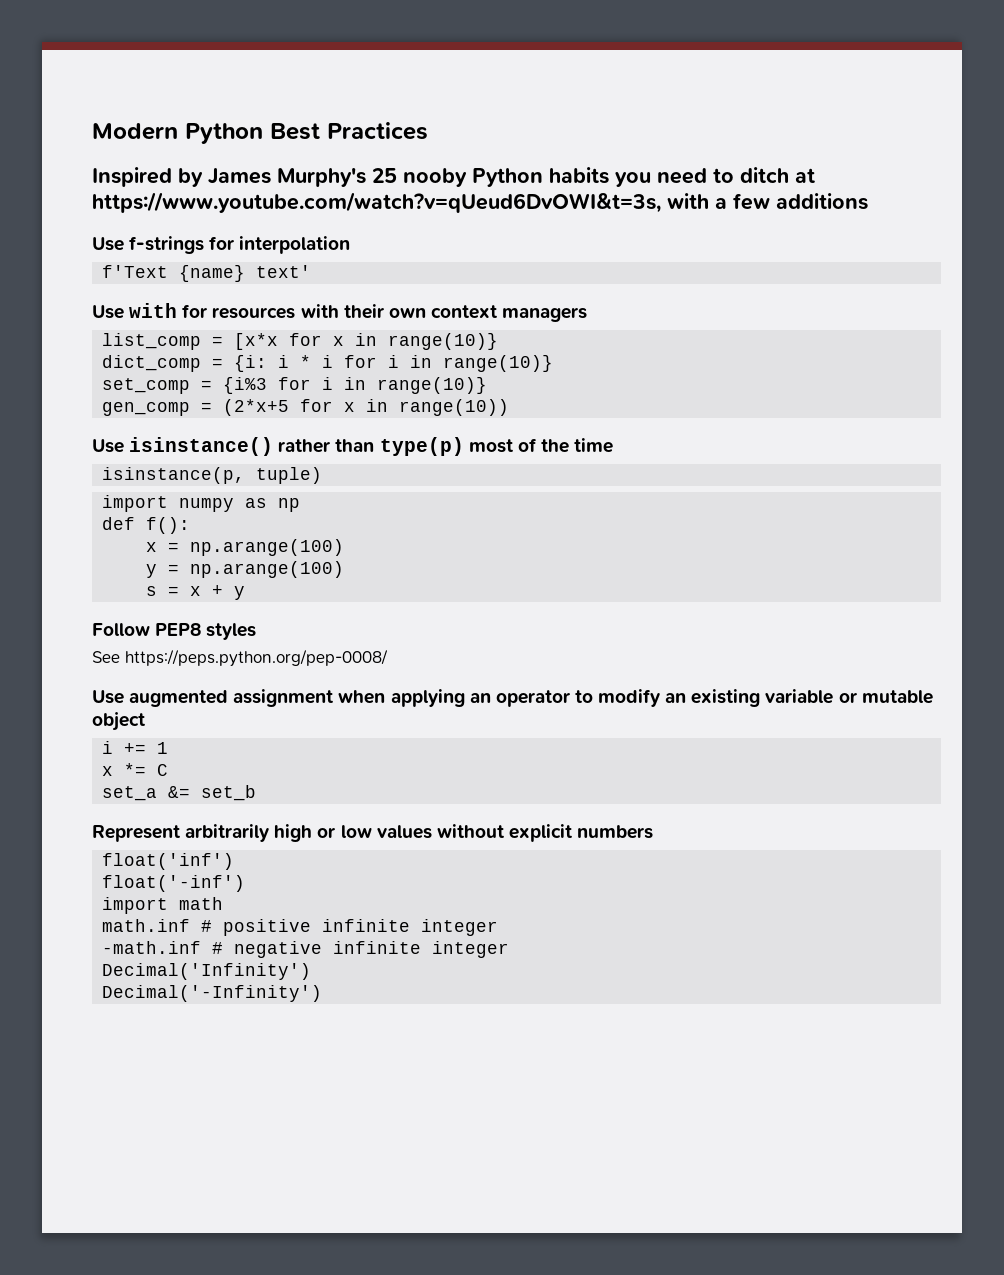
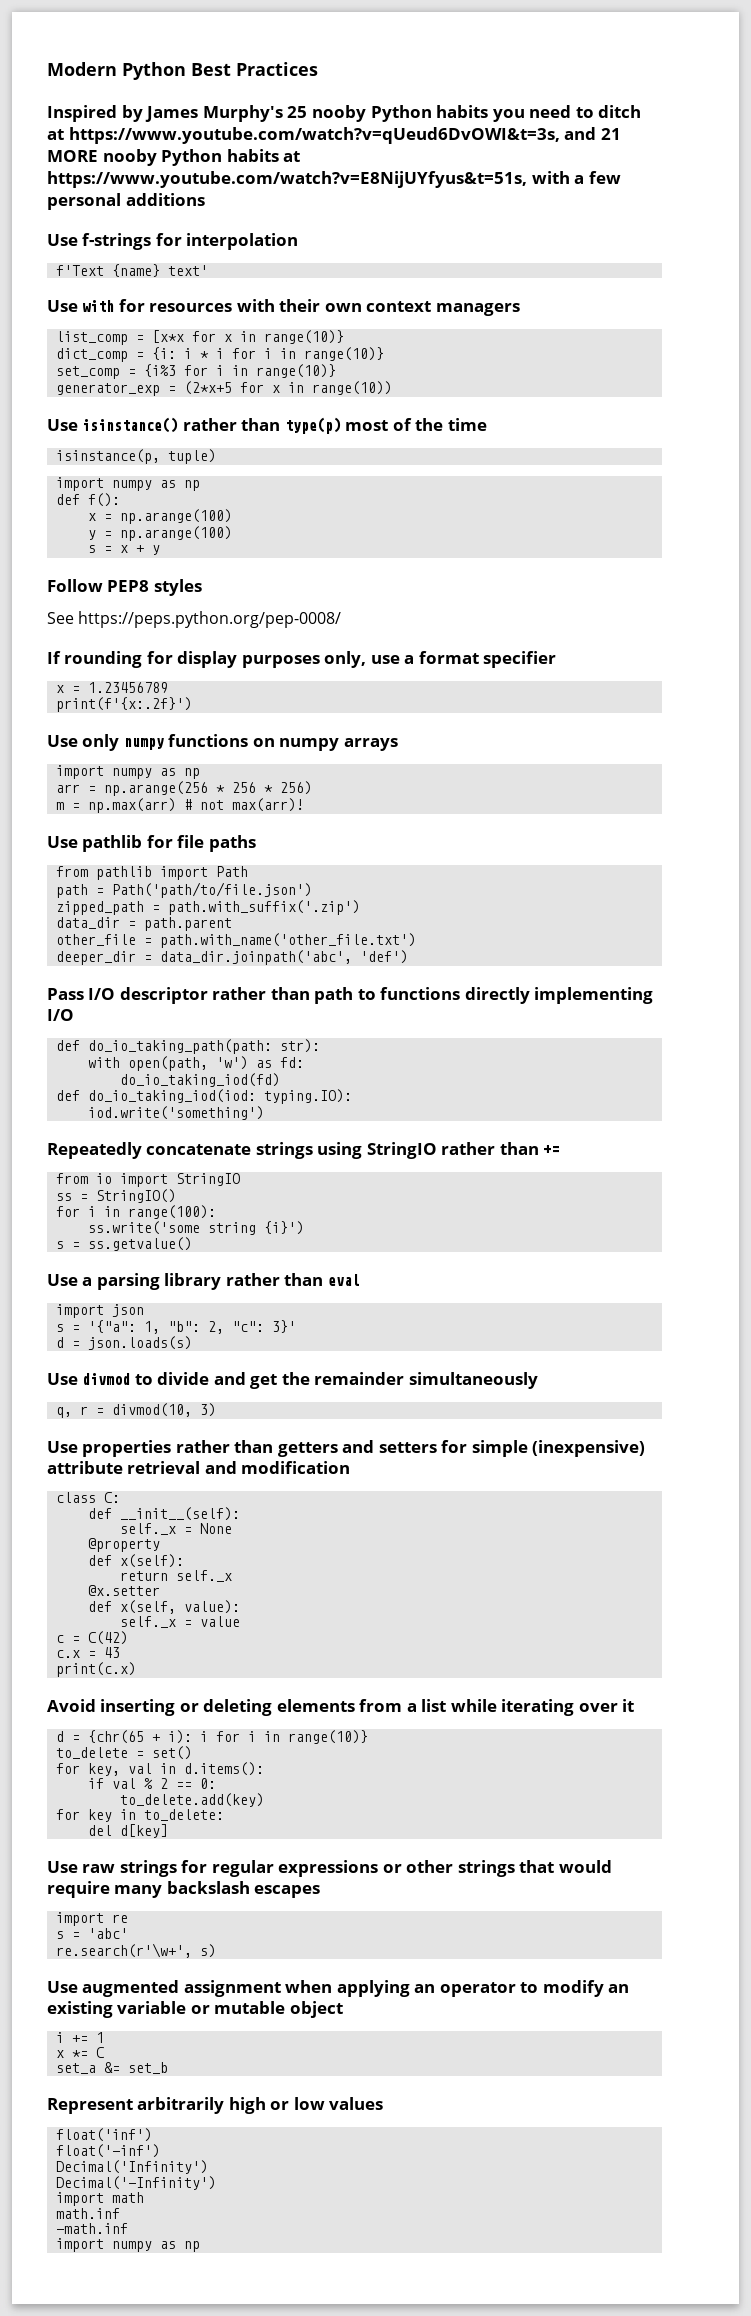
- Inspired by James Murphy's 25 nooby Python habits you need to ditch at https://www.youtube.com/watch?v=qUeud6DvOWI&t=3s, with a few additions
+ Inspired by James Murphy's 25 nooby Python habits you need to ditch at https://www.youtube.com/watch?v=qUeud6DvOWI&t=3s, and 21 MORE nooby Python habits at https://www.youtube.com/watch?v=E8NijUYfyus&t=51s, with a few personal additions
- gen_comp = (2*x+5 for x in range(10))
+ generator_exp = (2*x+5 for x in range(10))
+ If rounding for display purposes only, use a format specifier
+ x = 1.23456789
+ print(f'{x:.2f}')
+ Use only numpy functions on numpy arrays
+ import numpy as np
+ arr = np.arange(256 * 256 * 256)
+ m = np.max(arr) # not max(arr)!
+ Use pathlib for file paths
+ from pathlib import Path
+ path = Path('path/to/file.json')
+ zipped_path = path.with_suffix('.zip')
+ data_dir = path.parent
+ other_file = path.with_name('other_file.txt')
+ deeper_dir = data_dir.joinpath('abc', 'def')
+ Pass I/O descriptor rather than path to functions directly implementing I/O
+ def do_io_taking_path(path: str):
+ with open(path, 'w') as fd:
+ do_io_taking_iod(fd)
+ def do_io_taking_iod(iod: typing.IO):
+ iod.write('something')
+ Repeatedly concatenate strings using StringIO rather than +=
+ from io import StringIO
+ ss = StringIO()
+ for i in range(100):
+ ss.write('some string {i}')
+ s = ss.getvalue()
+ Use a parsing library rather than eval
+ import json
+ s = '{"a": 1, "b": 2, "c": 3}'
+ d = json.loads(s)
+ Use divmod to divide and get the remainder simultaneously
+ q, r = divmod(10, 3)
+ Use properties rather than getters and setters for simple (inexpensive) attribute retrieval and modification
+ class C:
+ def __init__(self):
+ self._x = None
+ @property
+ def x(self):
+ return self._x
+ @x.setter
+ def x(self, value):
+ self._x = value
+ c = C(42)
+ c.x = 43
+ print(c.x)
+ Avoid inserting or deleting elements from a list while iterating over it
+ d = {chr(65 + i): i for i in range(10)}
+ to_delete = set()
+ for key, val in d.items():
+ if val % 2 == 0:
+ to_delete.add(key)
+ for key in to_delete:
+ del d[key]
+ Use raw strings for regular expressions or other strings that would require many backslash escapes
+ import re
+ s = 'abc'
+ re.search(r'\w+', s)
- Represent arbitrarily high or low values without explicit numbers
+ Represent arbitrarily high or low values
+ Decimal('Infinity')
+ Decimal('-Infinity')
- math.inf # positive infinite integer
- -math.inf # negative infinite integer
- Decimal('Infinity')
- Decimal('-Infinity')
+ math.inf
+ -math.inf
+ import numpy as np

